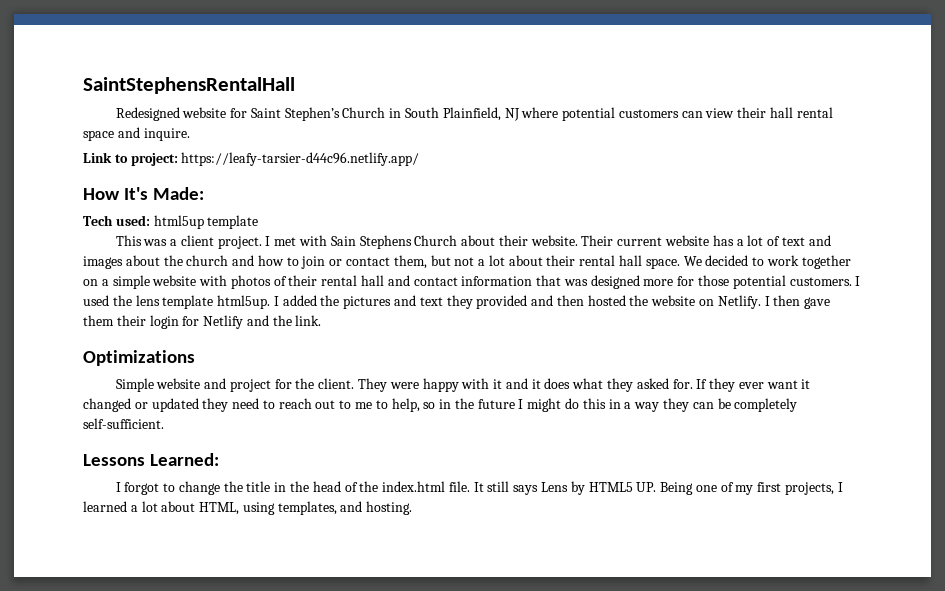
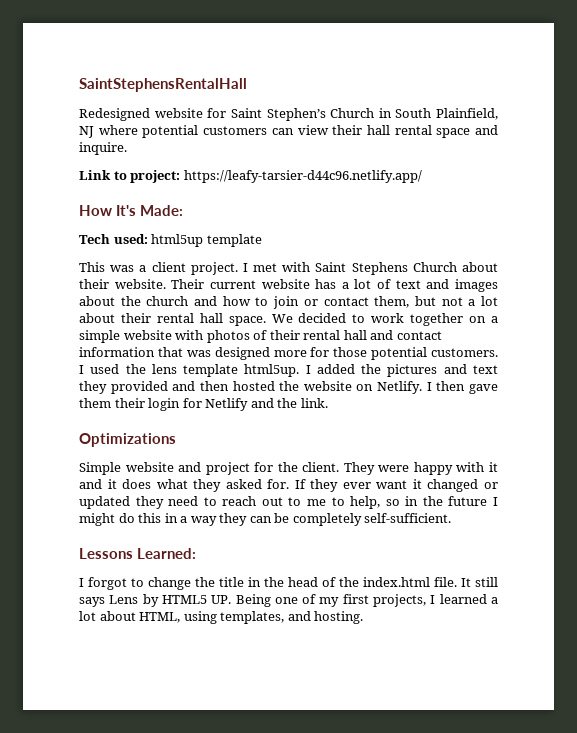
- I met with Sain Stephens Church about their website.
+ I met with Saint Stephens Church about their website.

